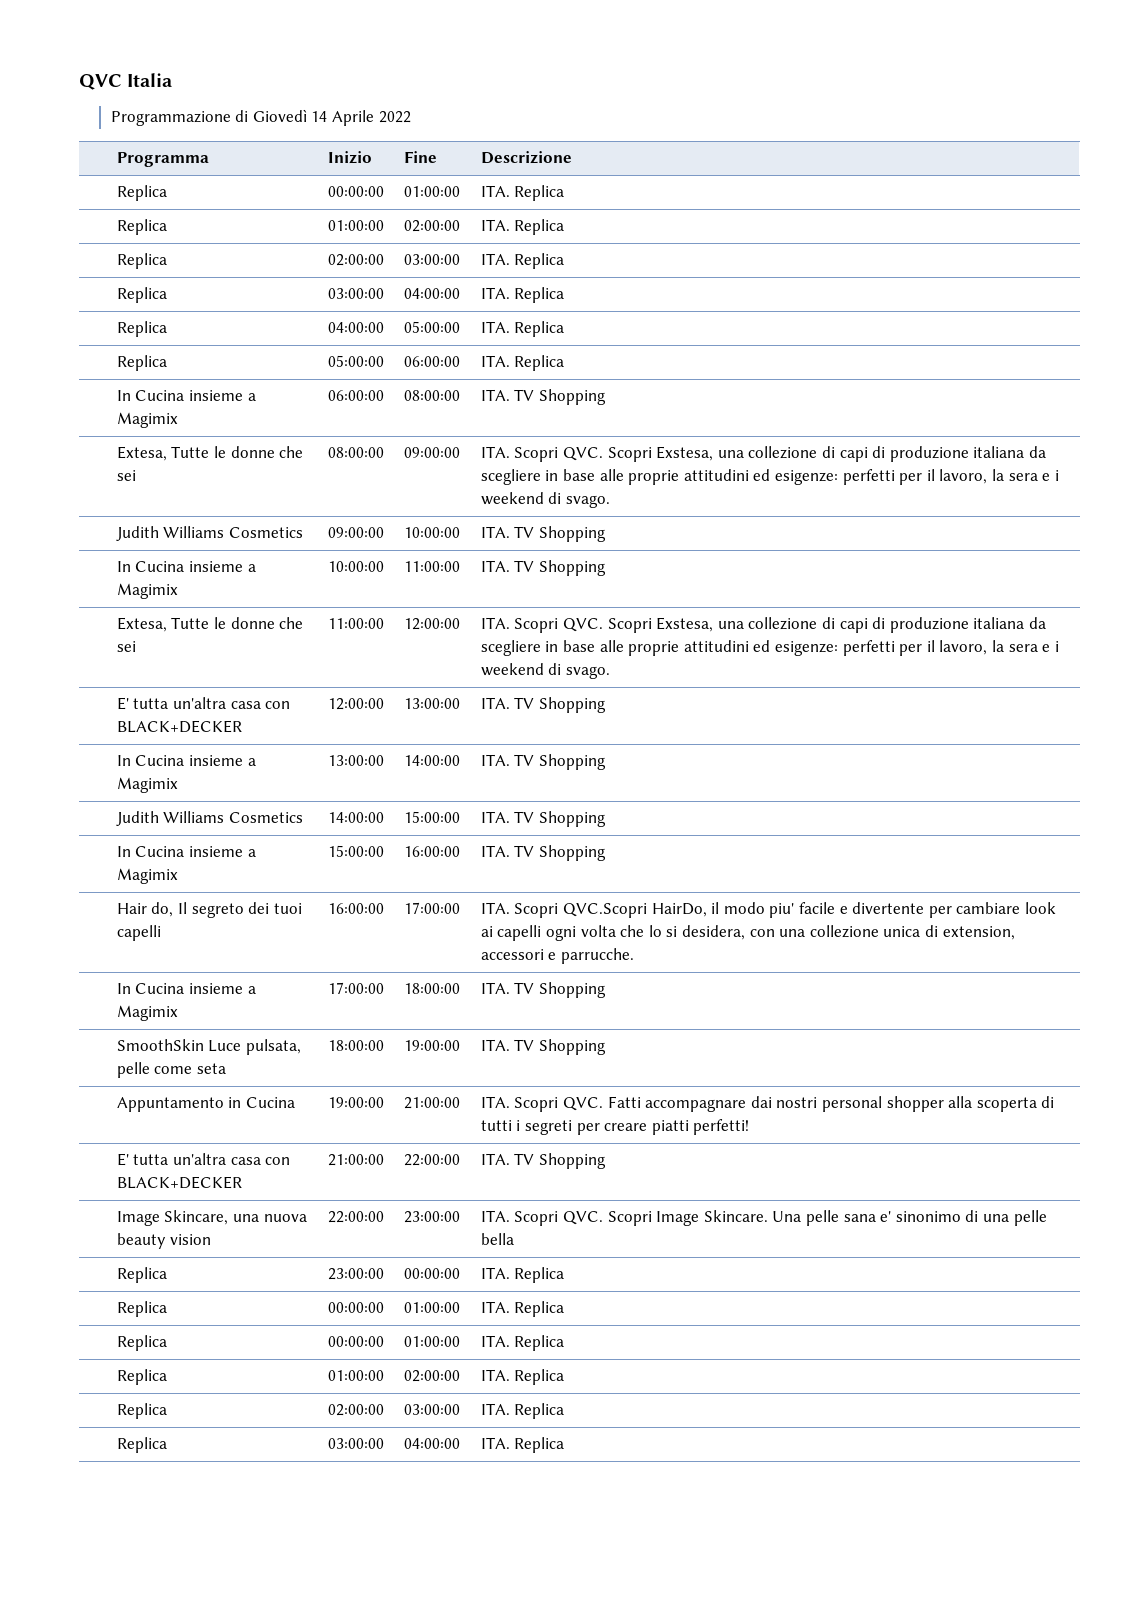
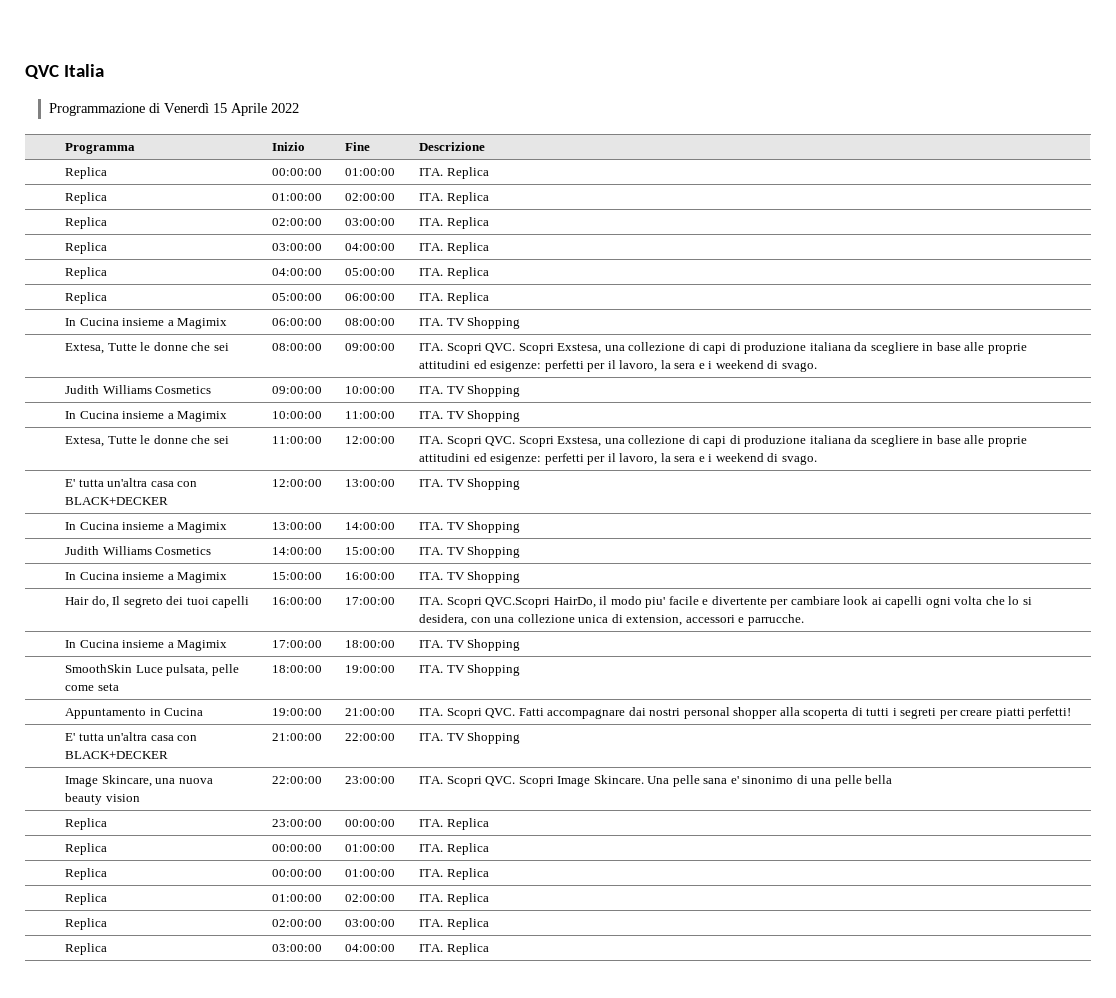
- Programmazione di Giovedì 14 Aprile 2022
+ Programmazione di Venerdì 15 Aprile 2022

